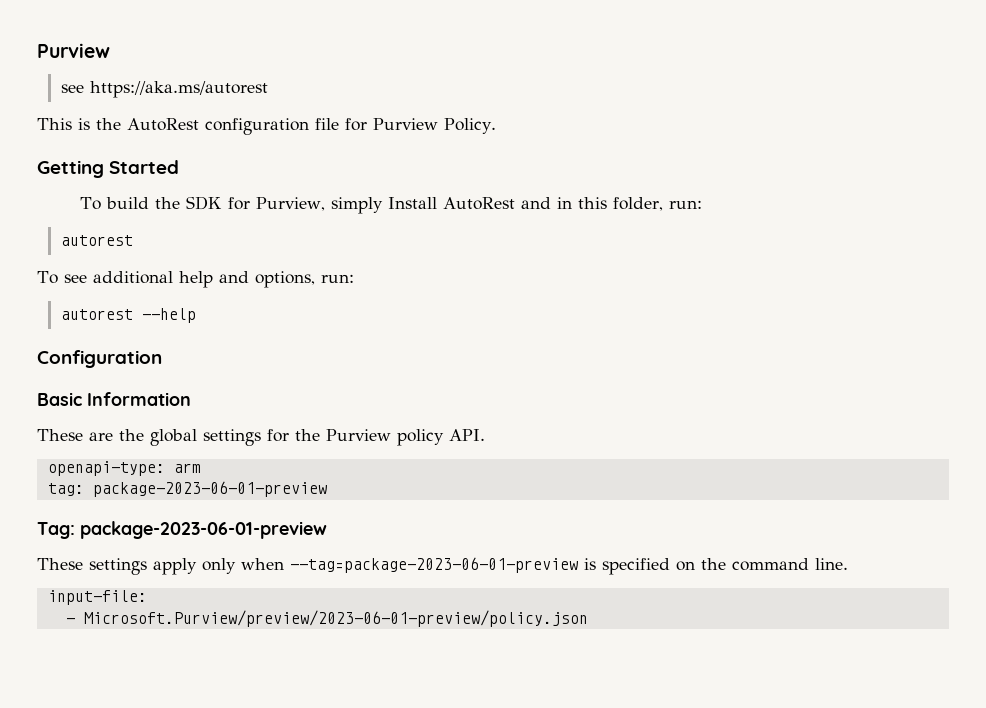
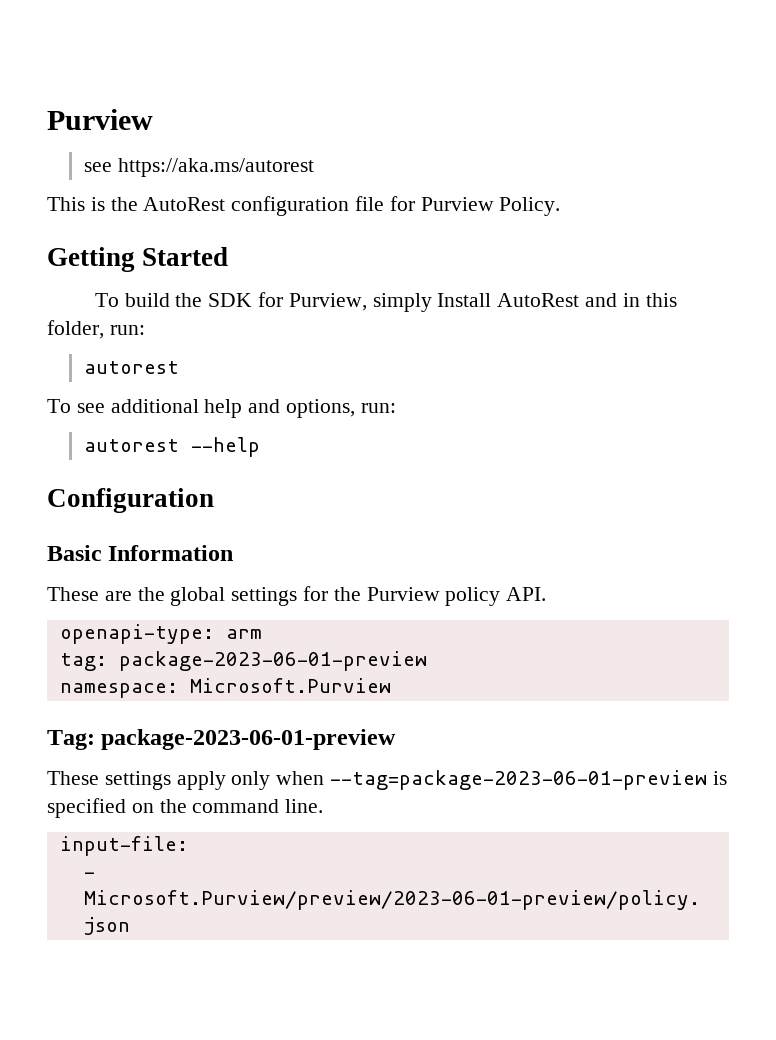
+ namespace: Microsoft.Purview

